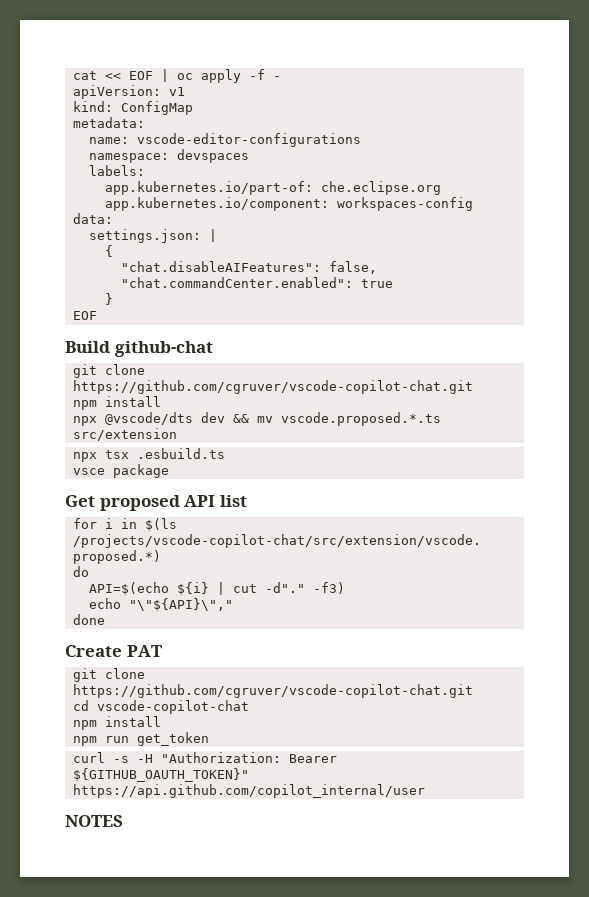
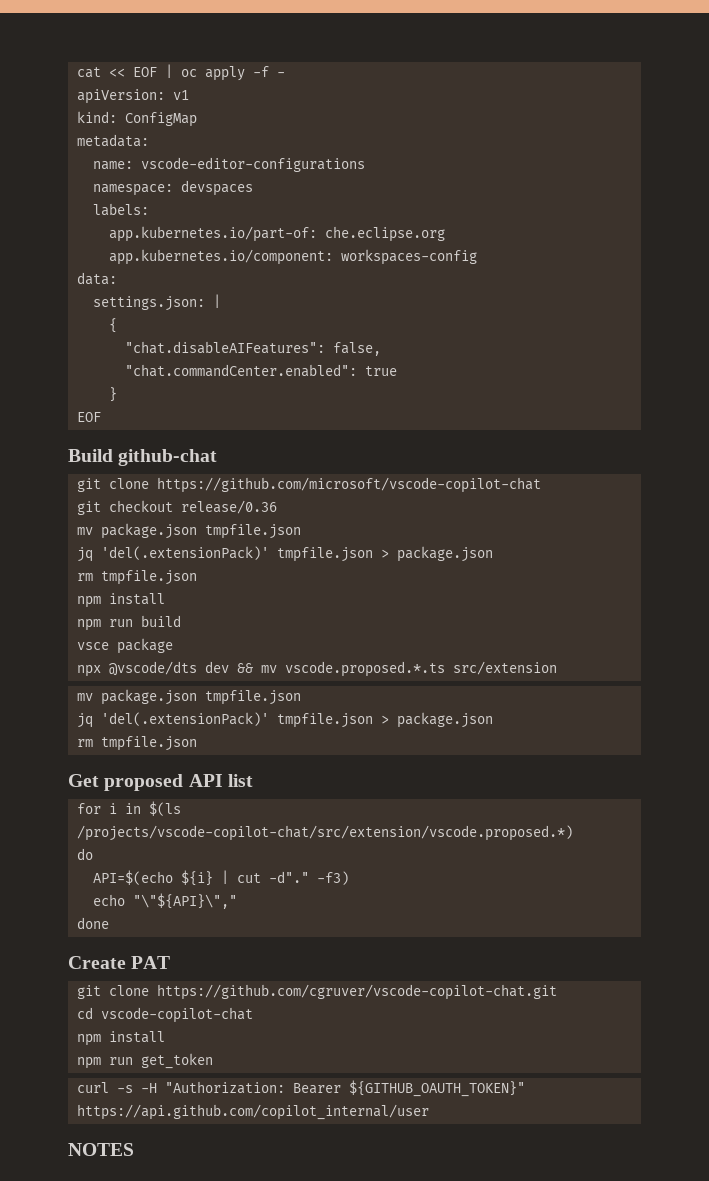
  Build github-chat
- git clone https://github.com/cgruver/vscode-copilot-chat.git
+ git clone https://github.com/microsoft/vscode-copilot-chat
+ git checkout release/0.36
+ mv package.json tmpfile.json
+ jq 'del(.extensionPack)' tmpfile.json > package.json
+ rm tmpfile.json
  npm install
+ npm run build
+ vsce package
  npx @vscode/dts dev && mv vscode.proposed.*.ts src/extension
- npx tsx .esbuild.ts
- vsce package
+ mv package.json tmpfile.json
+ jq 'del(.extensionPack)' tmpfile.json > package.json
+ rm tmpfile.json

